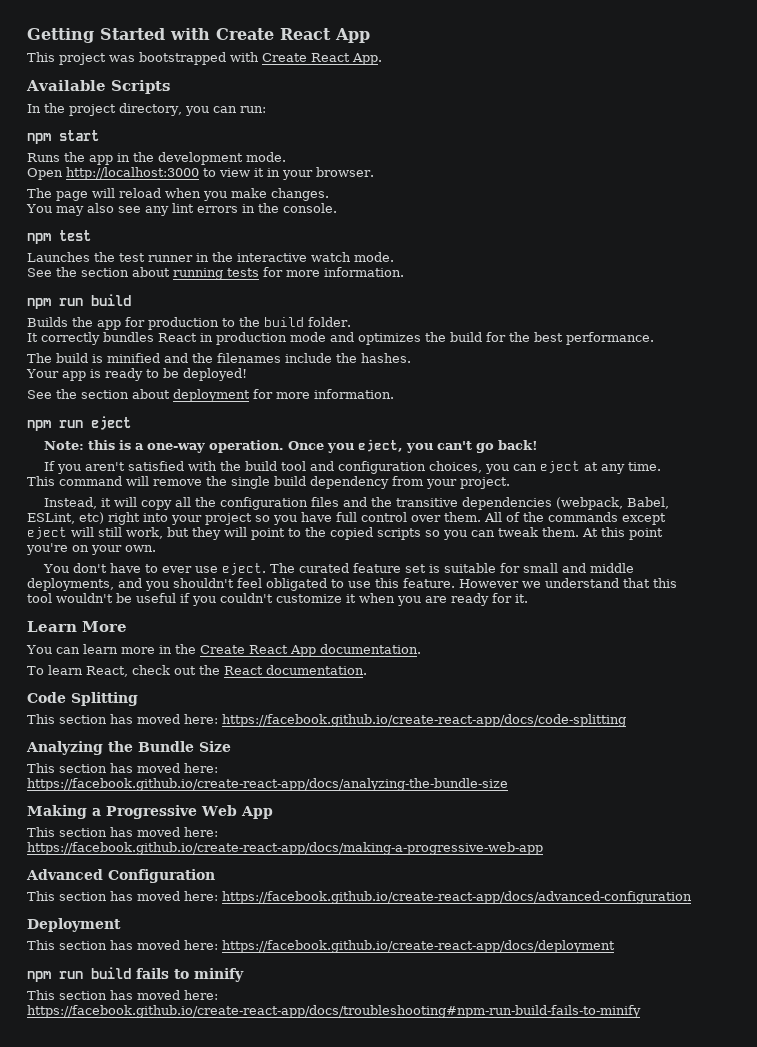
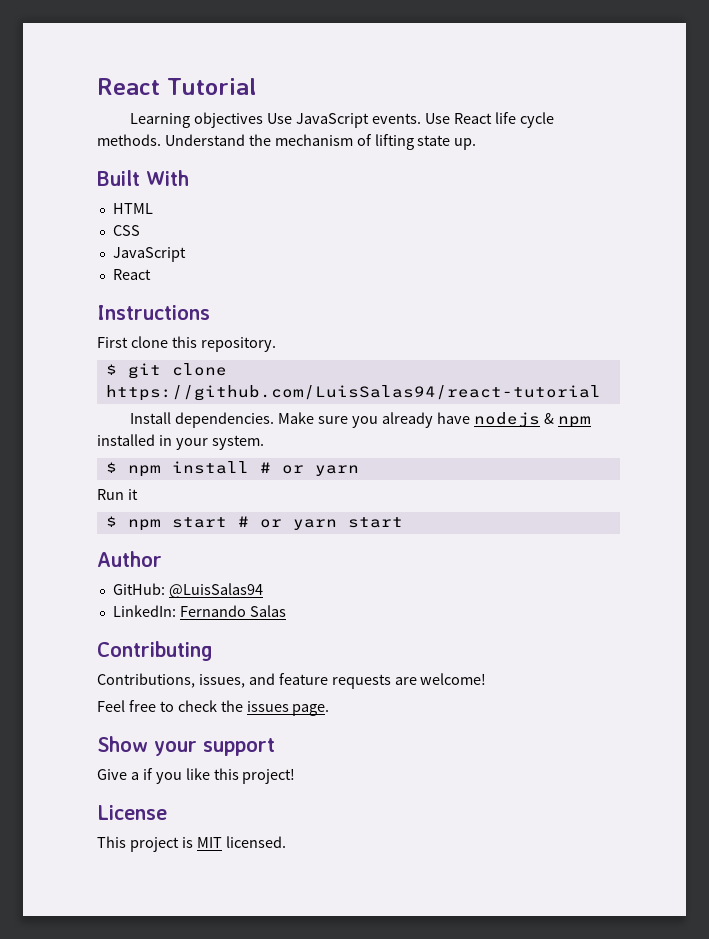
- Getting Started with Create React App
- This project was bootstrapped with Create React App.
- Available Scripts
- In the project directory, you can run:
- npm start
- Runs the app in the development mode.
- Open http://localhost:3000 to view it in your browser.
- The page will reload when you make changes.
- You may also see any lint errors in the console.
- npm test
- Launches the test runner in the interactive watch mode.
- See the section about running tests for more information.
- npm run build
- Builds the app for production to the build folder.
- It correctly bundles React in production mode and optimizes the build for the best performance.
- The build is minified and the filenames include the hashes.
- Your app is ready to be deployed!
- See the section about deployment for more information.
- npm run eject
- Note: this is a one-way operation. Once you eject, you can't go back!
- If you aren't satisfied with the build tool and configuration choices, you can eject at any time. This command will remove the single build dependency from your project.
- Instead, it will copy all the configuration files and the transitive dependencies (webpack, Babel, ESLint, etc) right into your project so you have full control over them. All of the commands except eject will still work, but they will point to the copied scripts so you can tweak them. At this point you're on your own.
- You don't have to ever use eject. The curated feature set is suitable for small and middle deployments, and you shouldn't feel obligated to use this feature. However we understand that this tool wouldn't be useful if you couldn't customize it when you are ready for it.
- Learn More
- You can learn more in the Create React App documentation.
- To learn React, check out the React documentation.
- Code Splitting
- This section has moved here: https://facebook.github.io/create-react-app/docs/code-splitting
- Analyzing the Bundle Size
- This section has moved here: https://facebook.github.io/create-react-app/docs/analyzing-the-bundle-size
- Making a Progressive Web App
- This section has moved here: https://facebook.github.io/create-react-app/docs/making-a-progressive-web-app
- Advanced Configuration
- This section has moved here: https://facebook.github.io/create-react-app/docs/advanced-configuration
- Deployment
- This section has moved here: https://facebook.github.io/create-react-app/docs/deployment
- npm run build fails to minify
- This section has moved here: https://facebook.github.io/create-react-app/docs/troubleshooting#npm-run-build-fails-to-minify
+ React Tutorial
+ Learning objectives Use JavaScript events. Use React life cycle methods. Understand the mechanism of lifting state up.
+ Built With
+ HTML
+ CSS
+ JavaScript
+ React
+ Instructions
+ First clone this repository.
+ $ git clone https://github.com/LuisSalas94/react-tutorial
+ Install dependencies. Make sure you already have nodejs & npm installed in your system.
+ $ npm install # or yarn
+ Run it
+ $ npm start # or yarn start
+ Author
+ GitHub: @LuisSalas94
+ LinkedIn: Fernando Salas
+ Contributing
+ Contributions, issues, and feature requests are welcome!
+ Feel free to check the issues page.
+ Show your support
+ Give a if you like this project!
+ License
+ This project is MIT licensed.

